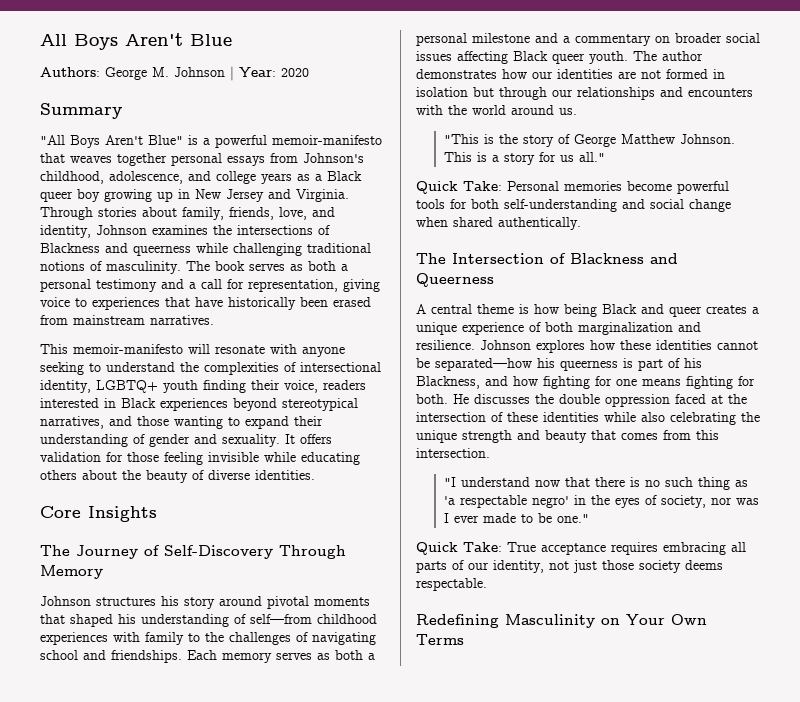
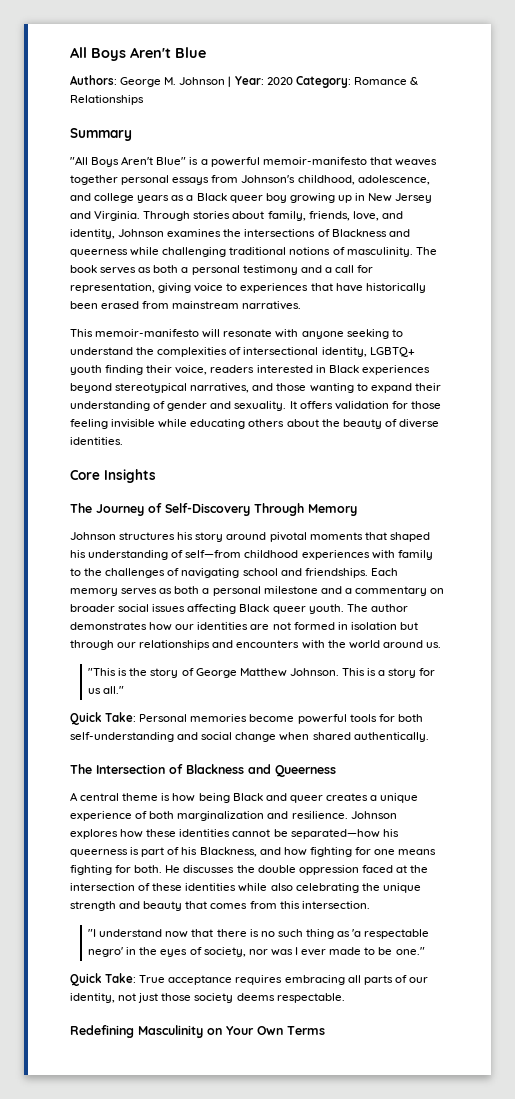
- Authors: George M. Johnson | Year: 2020
+ Authors: George M. Johnson | Year: 2020 Category: Romance & Relationships

